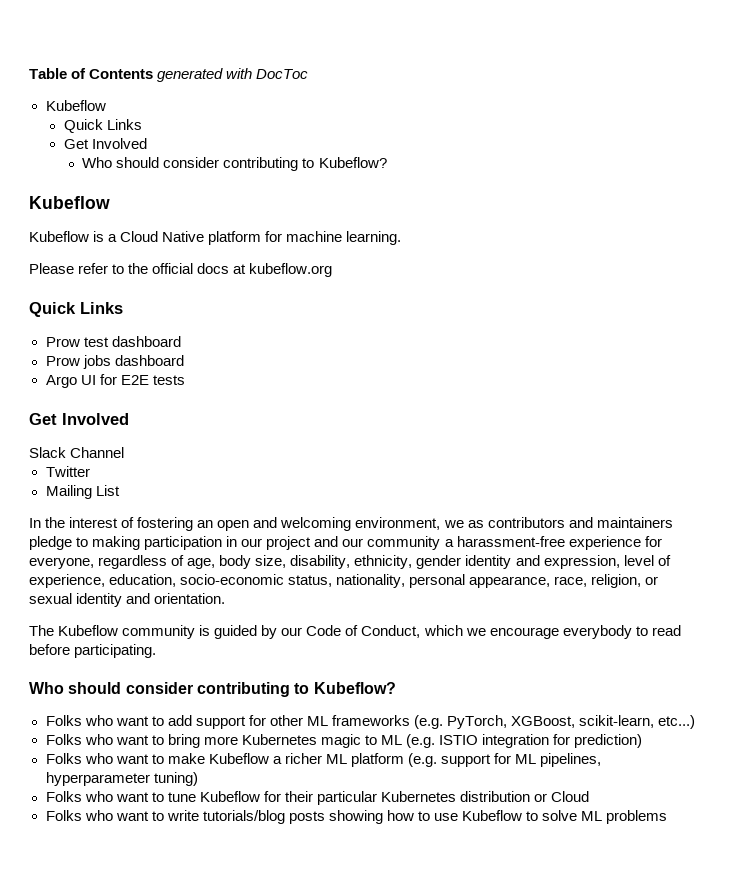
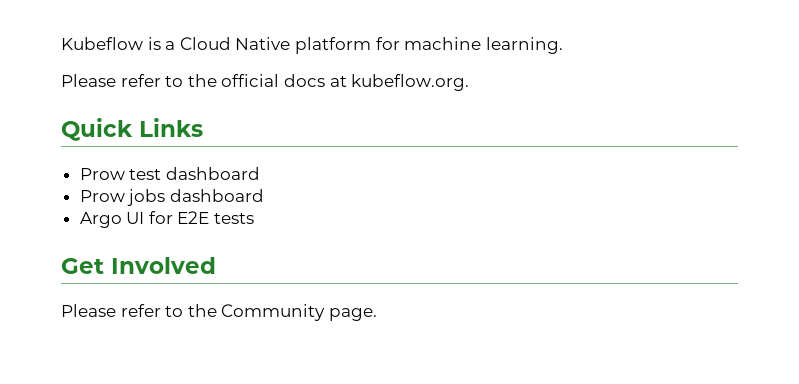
- Table of Contents generated with DocToc
- Kubeflow
- Quick Links
- Get Involved
- Who should consider contributing to Kubeflow?
- Kubeflow
- Please refer to the official docs at kubeflow.org
+ Please refer to the official docs at kubeflow.org.
- Slack Channel
- Twitter
- Mailing List
- In the interest of fostering an open and welcoming environment, we as contributors and maintainers pledge to making participation in our project and our community a harassment-free experience for everyone, regardless of age, body size, disability, ethnicity, gender identity and expression, level of experience, education, socio-economic status, nationality, personal appearance, race, religion, or sexual identity and orientation.
- The Kubeflow community is guided by our Code of Conduct, which we encourage everybody to read before participating.
- Who should consider contributing to Kubeflow?
- Folks who want to add support for other ML frameworks (e.g. PyTorch, XGBoost, scikit-learn, etc...)
- Folks who want to bring more Kubernetes magic to ML (e.g. ISTIO integration for prediction)
- Folks who want to make Kubeflow a richer ML platform (e.g. support for ML pipelines, hyperparameter tuning)
- Folks who want to tune Kubeflow for their particular Kubernetes distribution or Cloud
- Folks who want to write tutorials/blog posts showing how to use Kubeflow to solve ML problems
+ Please refer to the Community page.

